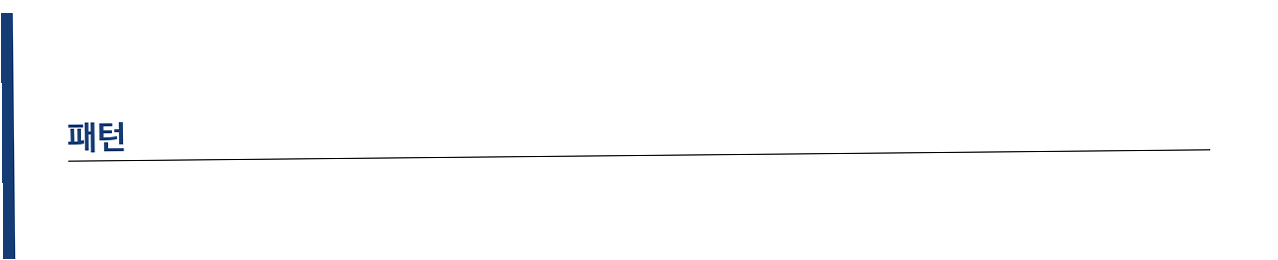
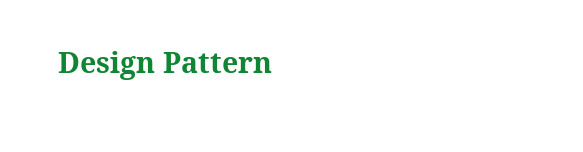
- 패턴
+ Design Pattern

